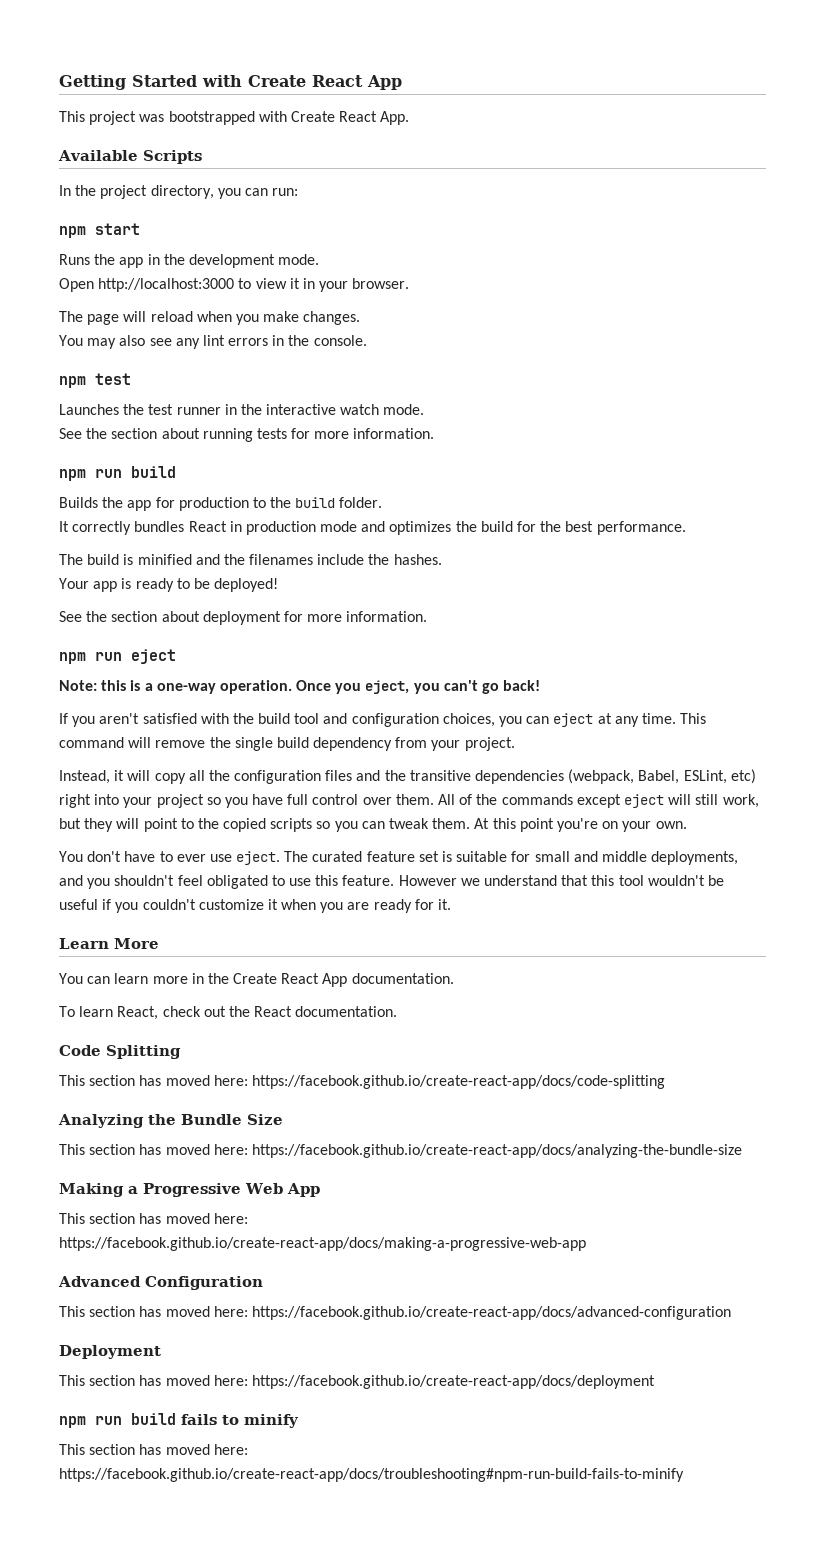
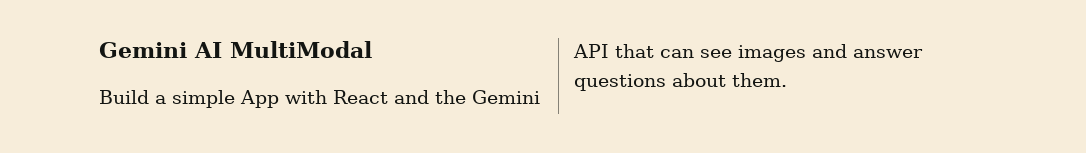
- Getting Started with Create React App
- This project was bootstrapped with Create React App.
- Available Scripts
- In the project directory, you can run:
- npm start
- Runs the app in the development mode.
- Open http://localhost:3000 to view it in your browser.
- The page will reload when you make changes.
- You may also see any lint errors in the console.
- npm test
- Launches the test runner in the interactive watch mode.
- See the section about running tests for more information.
- npm run build
- Builds the app for production to the build folder.
- It correctly bundles React in production mode and optimizes the build for the best performance.
- The build is minified and the filenames include the hashes.
- Your app is ready to be deployed!
- See the section about deployment for more information.
- npm run eject
- Note: this is a one-way operation. Once you eject, you can't go back!
- If you aren't satisfied with the build tool and configuration choices, you can eject at any time. This command will remove the single build dependency from your project.
- Instead, it will copy all the configuration files and the transitive dependencies (webpack, Babel, ESLint, etc) right into your project so you have full control over them. All of the commands except eject will still work, but they will point to the copied scripts so you can tweak them. At this point you're on your own.
- You don't have to ever use eject. The curated feature set is suitable for small and middle deployments, and you shouldn't feel obligated to use this feature. However we understand that this tool wouldn't be useful if you couldn't customize it when you are ready for it.
- Learn More
- You can learn more in the Create React App documentation.
- To learn React, check out the React documentation.
- Code Splitting
- This section has moved here: https://facebook.github.io/create-react-app/docs/code-splitting
- Analyzing the Bundle Size
- This section has moved here: https://facebook.github.io/create-react-app/docs/analyzing-the-bundle-size
- Making a Progressive Web App
- This section has moved here: https://facebook.github.io/create-react-app/docs/making-a-progressive-web-app
- Advanced Configuration
- This section has moved here: https://facebook.github.io/create-react-app/docs/advanced-configuration
- Deployment
- This section has moved here: https://facebook.github.io/create-react-app/docs/deployment
- npm run build fails to minify
- This section has moved here: https://facebook.github.io/create-react-app/docs/troubleshooting#npm-run-build-fails-to-minify
+ Gemini AI MultiModal
+ Build a simple App with React and the Gemini API that can see images and answer questions about them.

